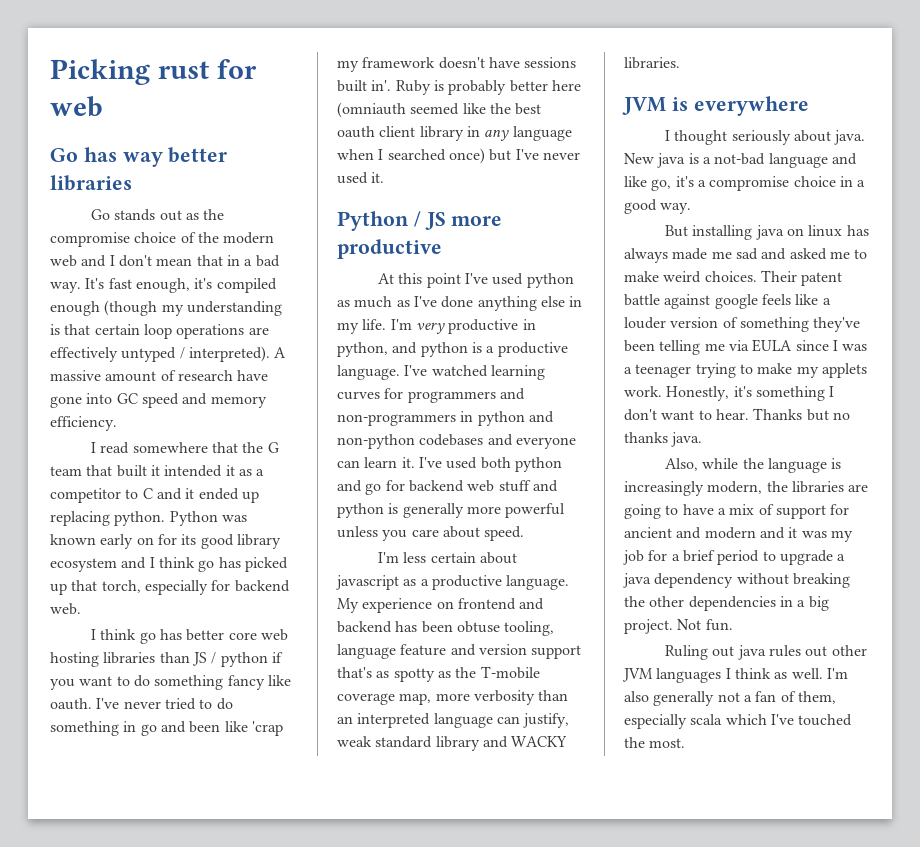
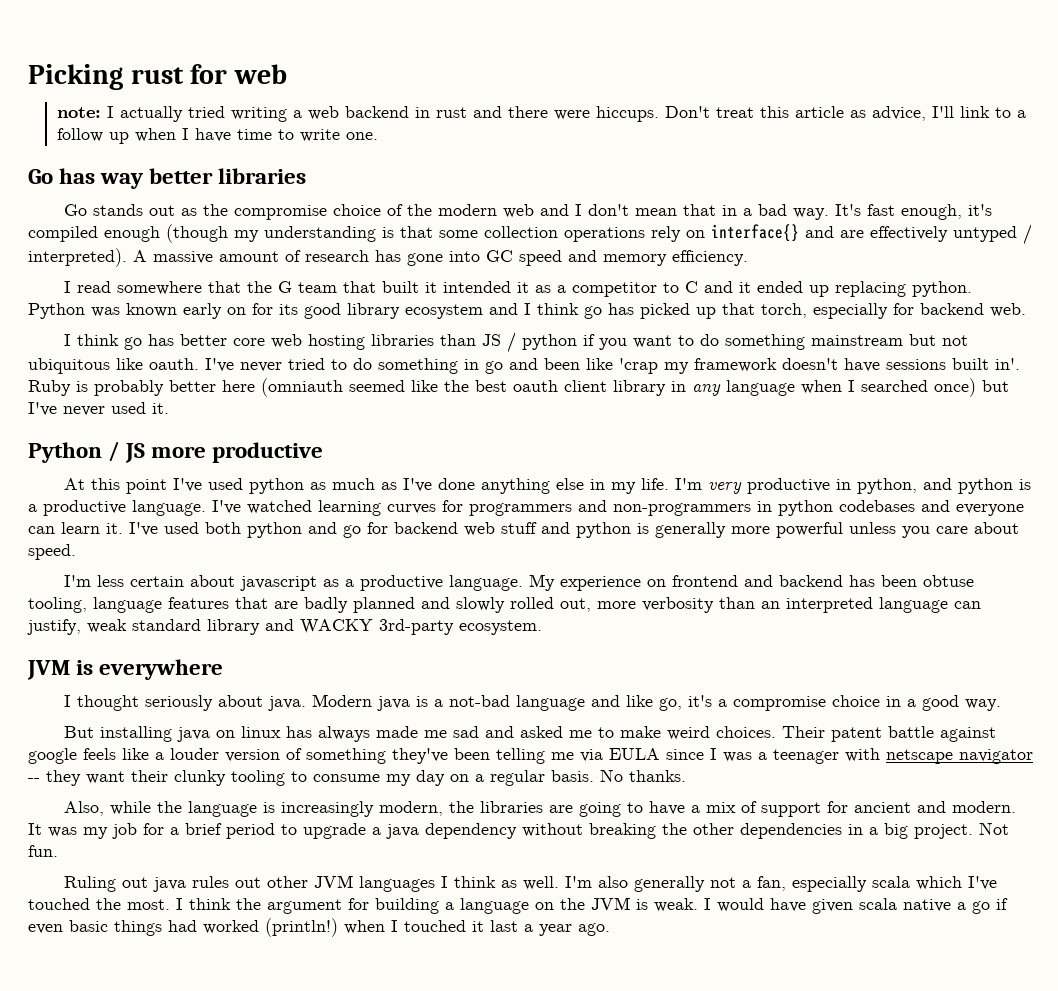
+ note: I actually tried writing a web backend in rust and there were hiccups. Don't treat this article as advice, I'll link to a follow up when I have time to write one.
- It's fast enough, it's compiled enough (though my understanding is that certain loop operations are effectively untyped / interpreted).
+ It's fast enough, it's compiled enough (though my understanding is that some collection operations rely on interface{} and are effectively untyped / interpreted).
- A massive amount of research have gone into GC speed and memory efficiency.
+ A massive amount of research has gone into GC speed and memory efficiency.
- I think go has better core web hosting libraries than JS / python if you want to do something fancy like oauth.
+ I think go has better core web hosting libraries than JS / python if you want to do something mainstream but not ubiquitous like oauth.
- I've watched learning curves for programmers and non-programmers in python and non-python codebases and everyone can learn it.
+ I've watched learning curves for programmers and non-programmers in python codebases and everyone can learn it.
- My experience on frontend and backend has been obtuse tooling, language feature and version support that's as spotty as the T-mobile coverage map, more verbosity than an interpreted language can justify, weak standard library and WACKY libraries.
+ My experience on frontend and backend has been obtuse tooling, language features that are badly planned and slowly rolled out, more verbosity than an interpreted language can justify, weak standard library and WACKY 3rd-party ecosystem.
- New java is a not-bad language and like go, it's a compromise choice in a good way.
+ Modern java is a not-bad language and like go, it's a compromise choice in a good way.
- Their patent battle against google feels like a louder version of something they've been telling me via EULA since I was a teenager trying to make my applets work. Honestly, it's something I don't want to hear. Thanks but no thanks java.
+ Their patent battle against google feels like a louder version of something they've been telling me via EULA since I was a teenager with netscape navigator -- they want their clunky tooling to consume my day on a regular basis. No thanks.
- Also, while the language is increasingly modern, the libraries are going to have a mix of support for ancient and modern and it was my job for a brief period to upgrade a java dependency without breaking the other dependencies in a big project.
+ Also, while the language is increasingly modern, the libraries are going to have a mix of support for ancient and modern. It was my job for a brief period to upgrade a java dependency without breaking the other dependencies in a big project.
- I'm also generally not a fan of them, especially scala which I've touched the most.
+ I'm also generally not a fan, especially scala which I've touched the most.
+ I think the argument for building a language on the JVM is weak. I would have given scala native a go if even basic things had worked (println!) when I touched it last a year ago.

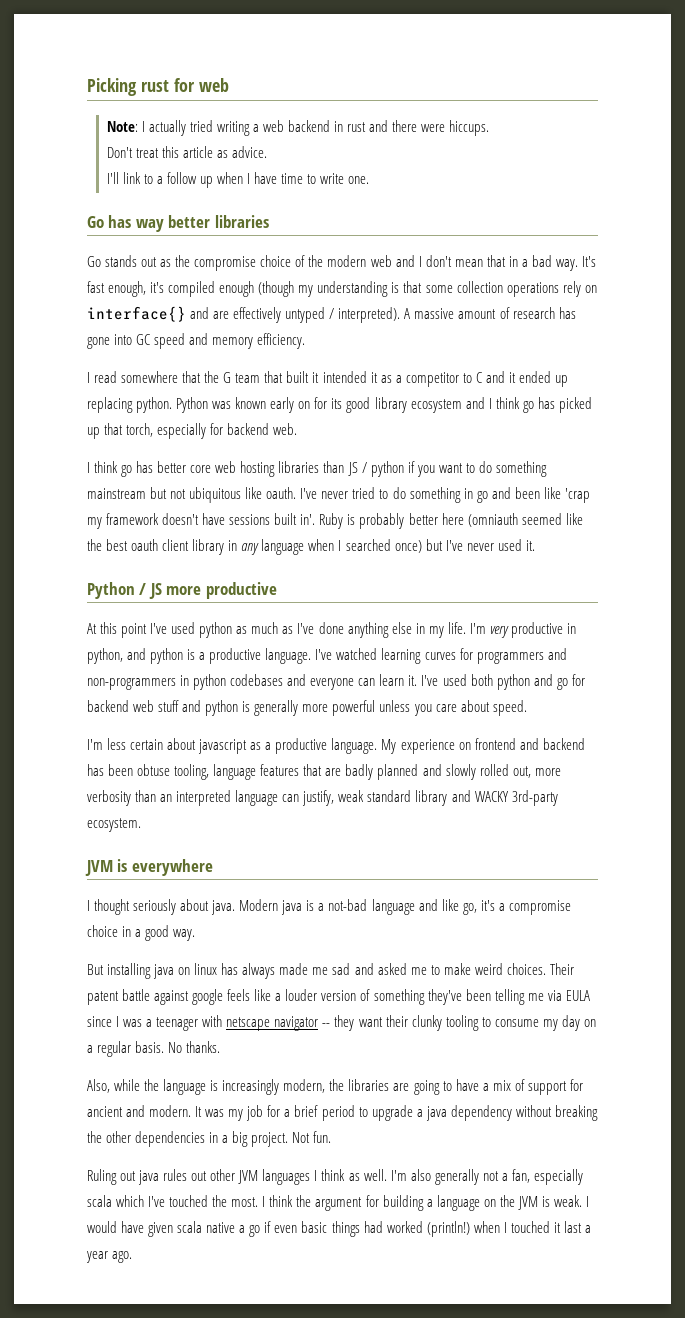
- note: I actually tried writing a web backend in rust and there were hiccups. Don't treat this article as advice, I'll link to a follow up when I have time to write one.
+ Note: I actually tried writing a web backend in rust and there were hiccups.
+ Don't treat this article as advice.
+ I'll link to a follow up when I have time to write one.

